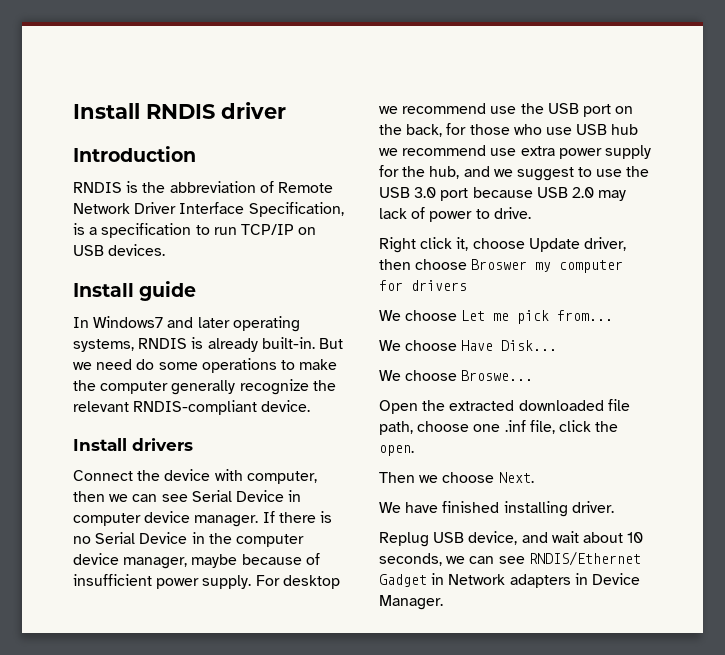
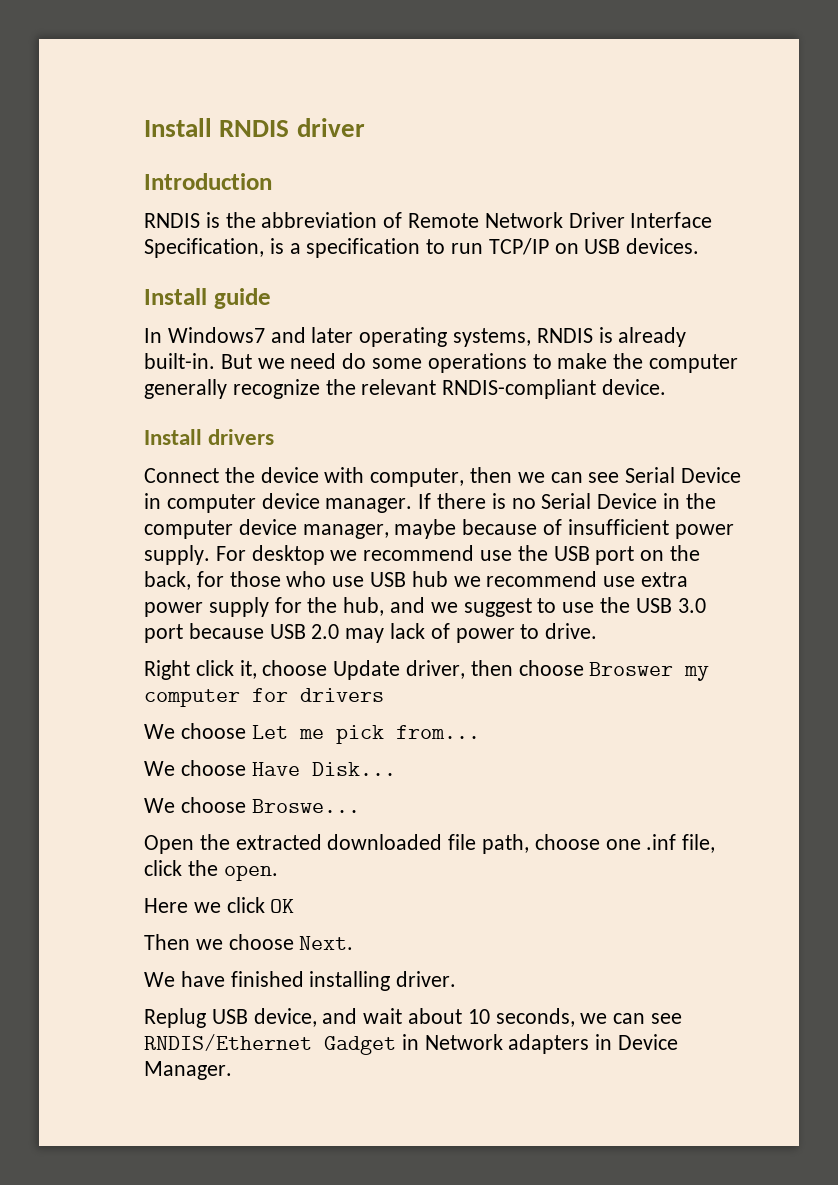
+ Here we click OK

